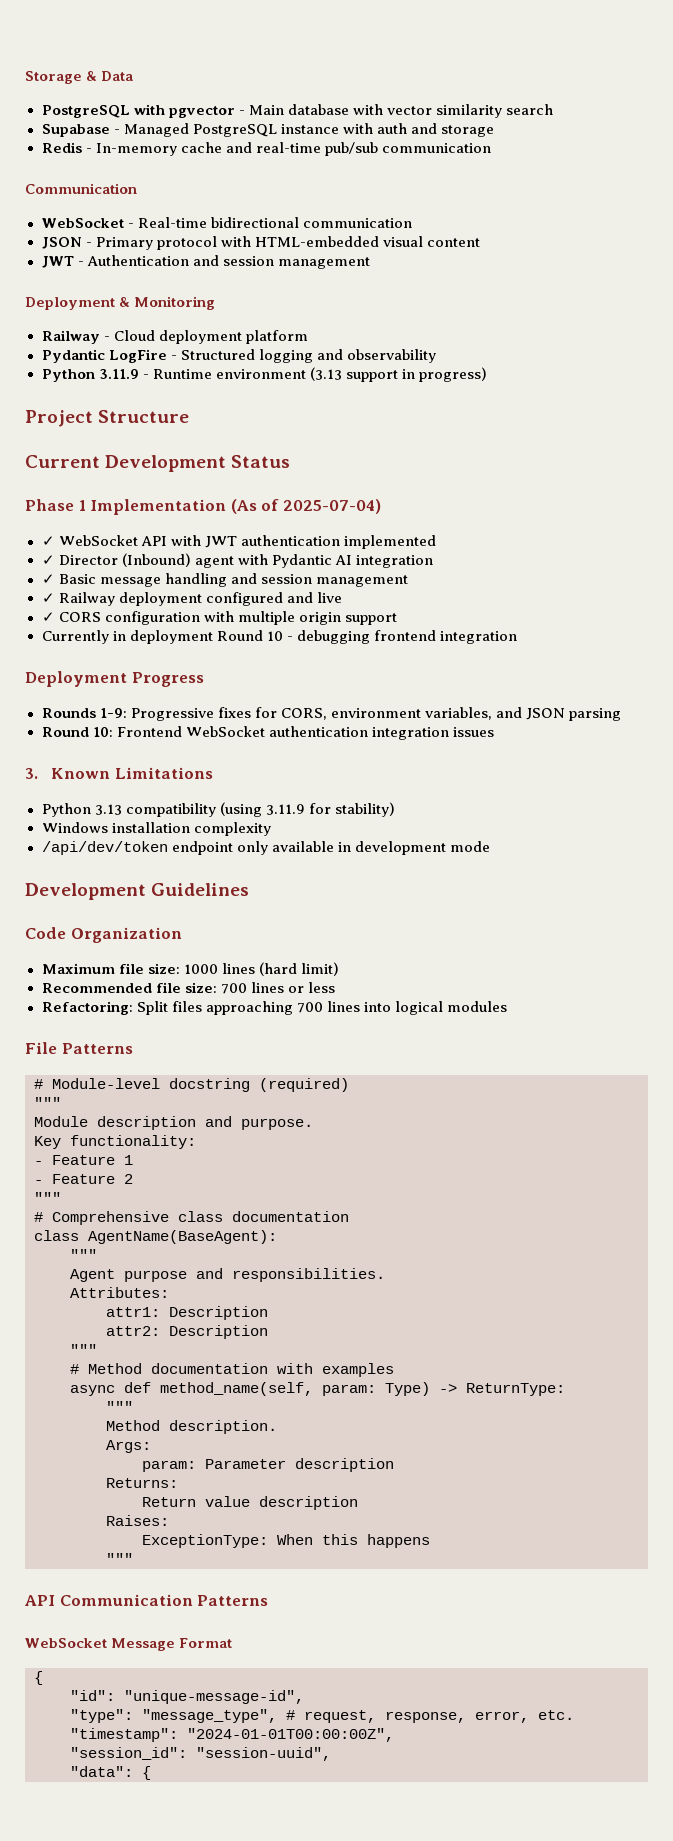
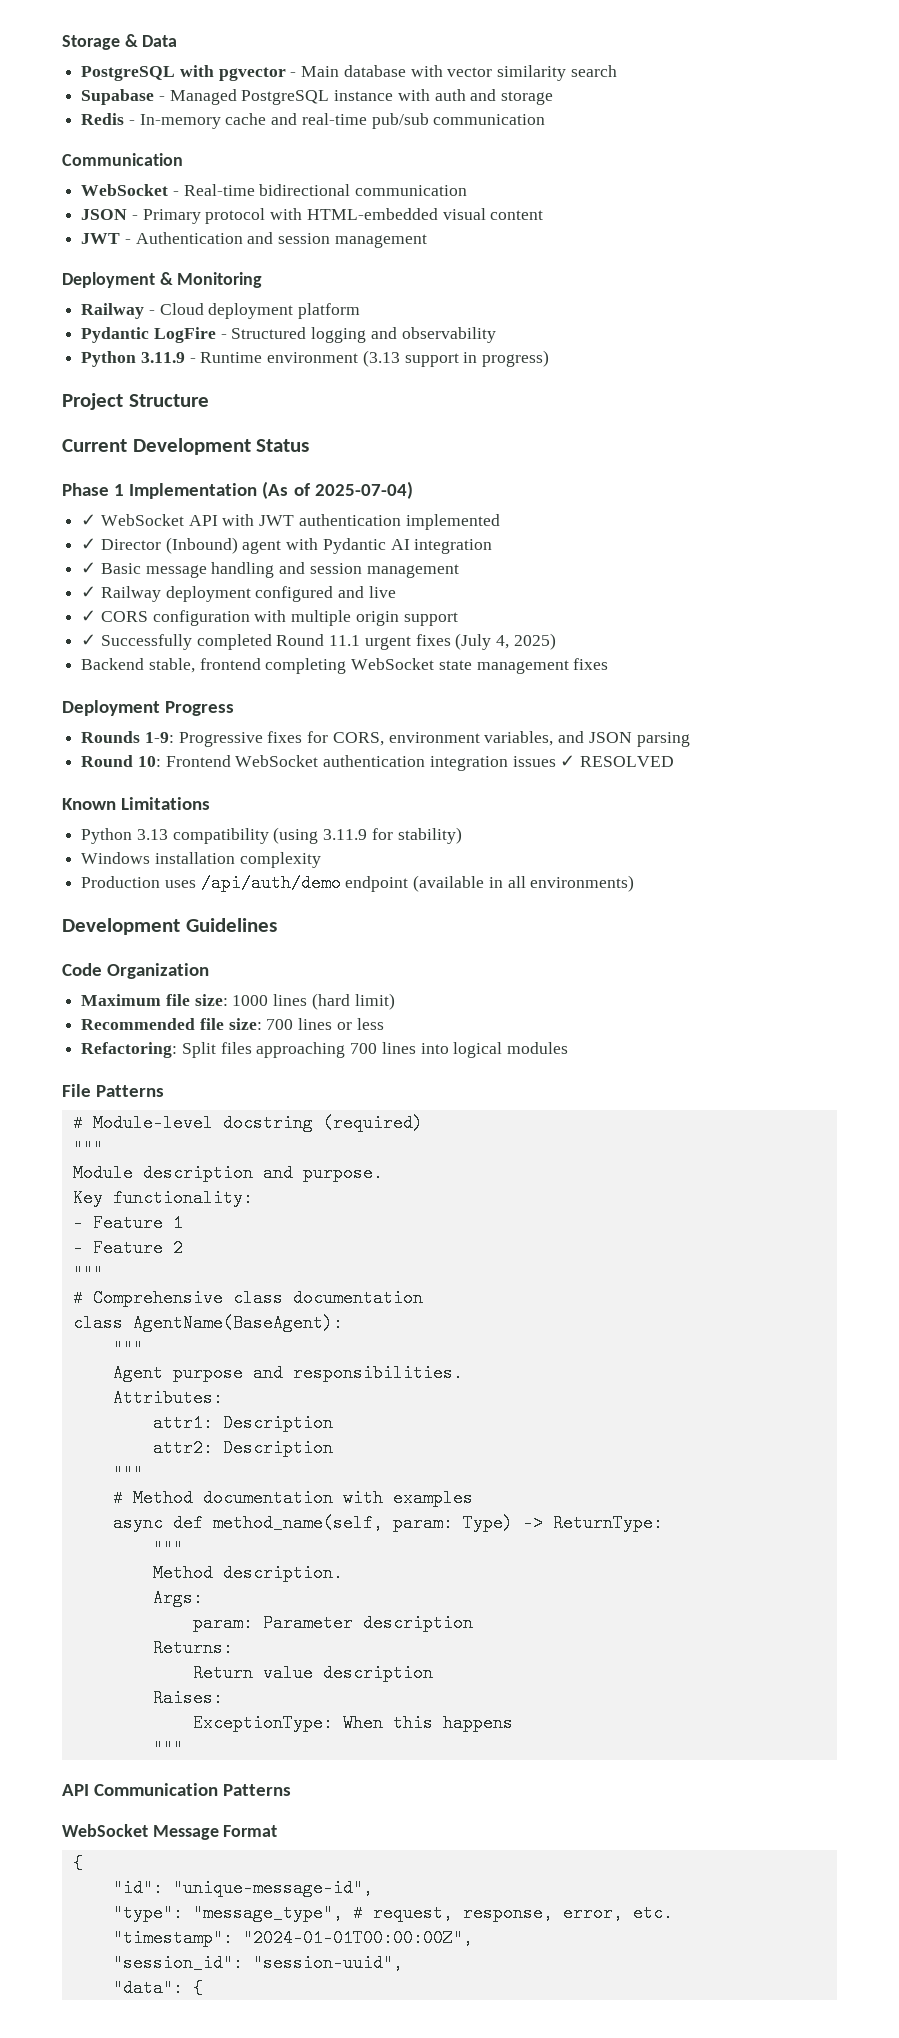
- Currently in deployment Round 10 - debugging frontend integration
+ ✓ Successfully completed Round 11.1 urgent fixes (July 4, 2025)
+ Backend stable, frontend completing WebSocket state management fixes
- Round 10: Frontend WebSocket authentication integration issues
- 3. Known Limitations
+ Round 10: Frontend WebSocket authentication integration issues ✓ RESOLVED
+ Known Limitations
- /api/dev/token endpoint only available in development mode
+ Production uses /api/auth/demo endpoint (available in all environments)

